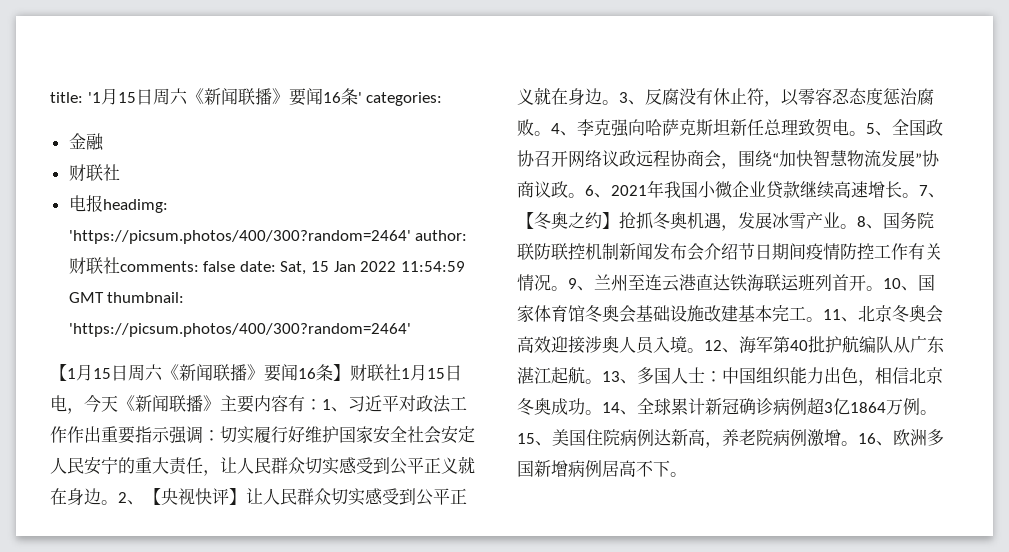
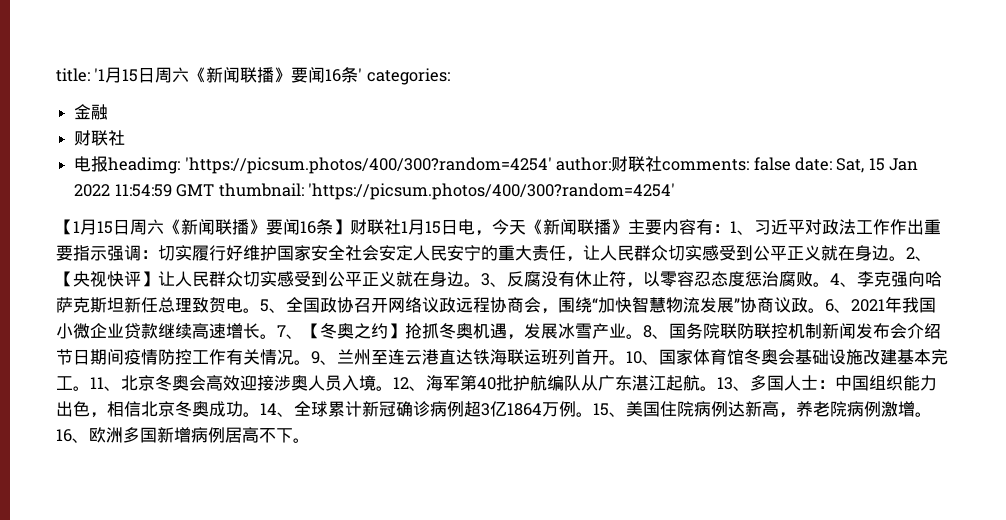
- 电报headimg: 'https://picsum.photos/400/300?random=2464' author:财联社comments: false date: Sat, 15 Jan 2022 11:54:59 GMT thumbnail: 'https://picsum.photos/400/300?random=2464'
+ 电报headimg: 'https://picsum.photos/400/300?random=4254' author:财联社comments: false date: Sat, 15 Jan 2022 11:54:59 GMT thumbnail: 'https://picsum.photos/400/300?random=4254'

